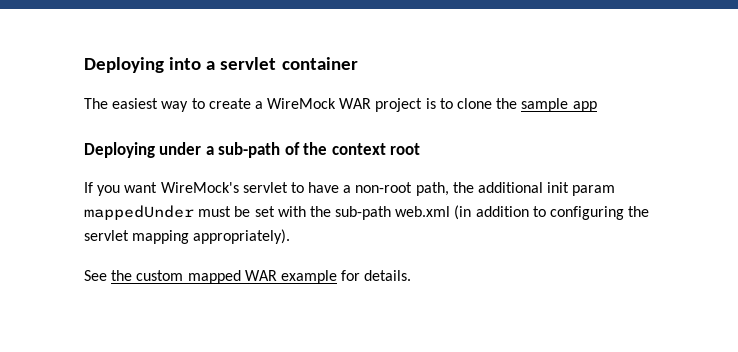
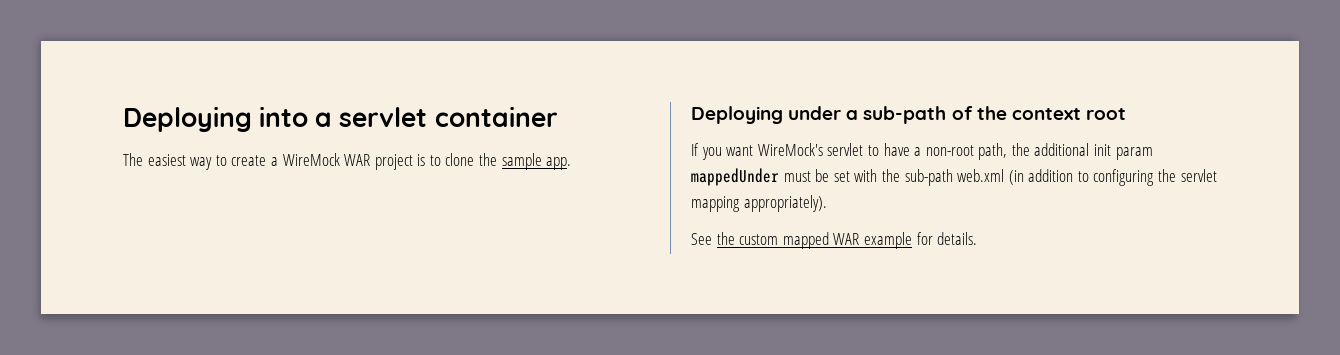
- The easiest way to create a WireMock WAR project is to clone the sample app
+ The easiest way to create a WireMock WAR project is to clone the sample app.

